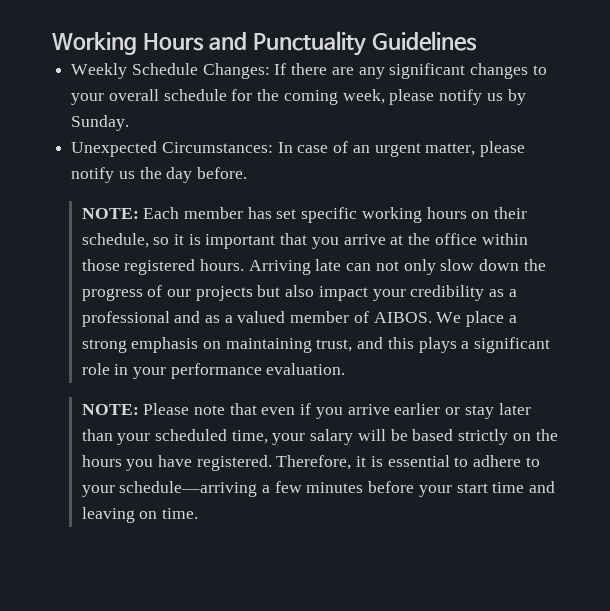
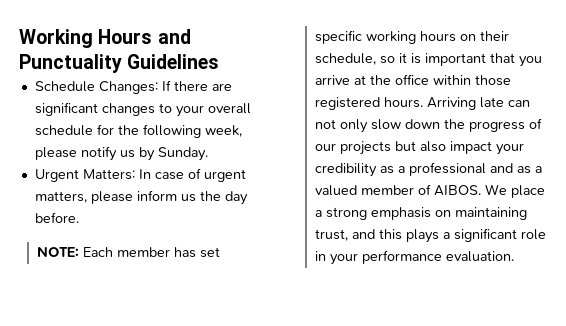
- Weekly Schedule Changes: If there are any significant changes to your overall schedule for the coming week, please notify us by Sunday.
+ Schedule Changes: If there are significant changes to your overall schedule for the following week, please notify us by Sunday.
- Unexpected Circumstances: In case of an urgent matter, please notify us the day before.
+ Urgent Matters: In case of urgent matters, please inform us the day before.
- NOTE: Please note that even if you arrive earlier or stay later than your scheduled time, your salary will be based strictly on the hours you have registered. Therefore, it is essential to adhere to your schedule—arriving a few minutes before your start time and leaving on time.

